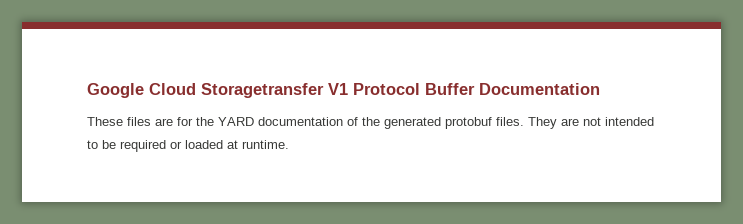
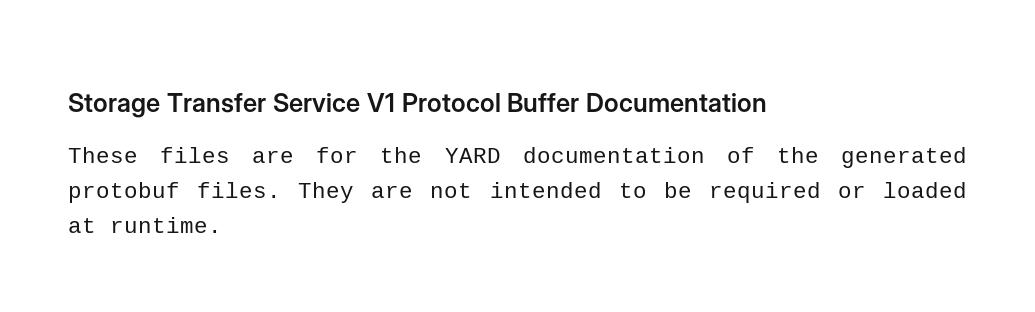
- Google Cloud Storagetransfer V1 Protocol Buffer Documentation
+ Storage Transfer Service V1 Protocol Buffer Documentation

